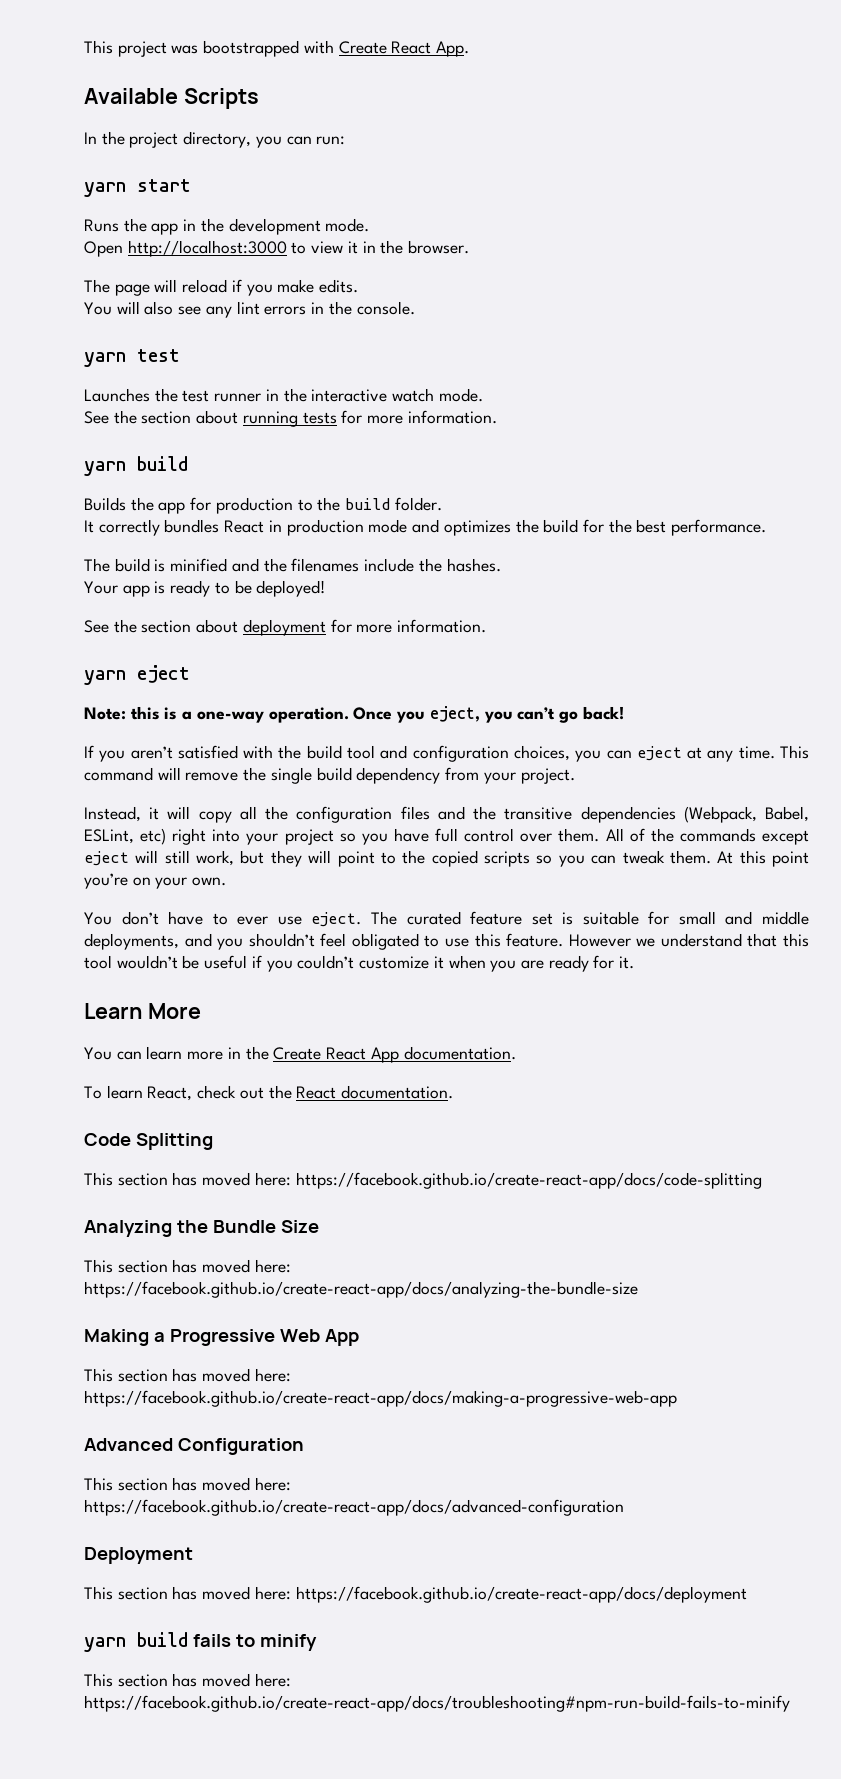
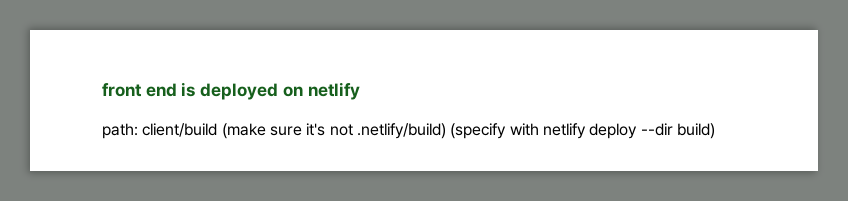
- This project was bootstrapped with Create React App.
- Available Scripts
- In the project directory, you can run:
- yarn start
- Runs the app in the development mode.
- Open http://localhost:3000 to view it in the browser.
- The page will reload if you make edits.
- You will also see any lint errors in the console.
- yarn test
- Launches the test runner in the interactive watch mode.
- See the section about running tests for more information.
- yarn build
- Builds the app for production to the build folder.
- It correctly bundles React in production mode and optimizes the build for the best performance.
- The build is minified and the filenames include the hashes.
- Your app is ready to be deployed!
- See the section about deployment for more information.
- yarn eject
- Note: this is a one-way operation. Once you eject, you can’t go back!
- If you aren’t satisfied with the build tool and configuration choices, you can eject at any time. This command will remove the single build dependency from your project.
- Instead, it will copy all the configuration files and the transitive dependencies (Webpack, Babel, ESLint, etc) right into your project so you have full control over them. All of the commands except eject will still work, but they will point to the copied scripts so you can tweak them. At this point you’re on your own.
- You don’t have to ever use eject. The curated feature set is suitable for small and middle deployments, and you shouldn’t feel obligated to use this feature. However we understand that this tool wouldn’t be useful if you couldn’t customize it when you are ready for it.
- Learn More
- You can learn more in the Create React App documentation.
- To learn React, check out the React documentation.
- Code Splitting
- This section has moved here: https://facebook.github.io/create-react-app/docs/code-splitting
- Analyzing the Bundle Size
- This section has moved here: https://facebook.github.io/create-react-app/docs/analyzing-the-bundle-size
- Making a Progressive Web App
- This section has moved here: https://facebook.github.io/create-react-app/docs/making-a-progressive-web-app
- Advanced Configuration
- This section has moved here: https://facebook.github.io/create-react-app/docs/advanced-configuration
- Deployment
- This section has moved here: https://facebook.github.io/create-react-app/docs/deployment
- yarn build fails to minify
- This section has moved here: https://facebook.github.io/create-react-app/docs/troubleshooting#npm-run-build-fails-to-minify
+ front end is deployed on netlify
+ path: client/build (make sure it's not .netlify/build) (specify with netlify deploy --dir build)

